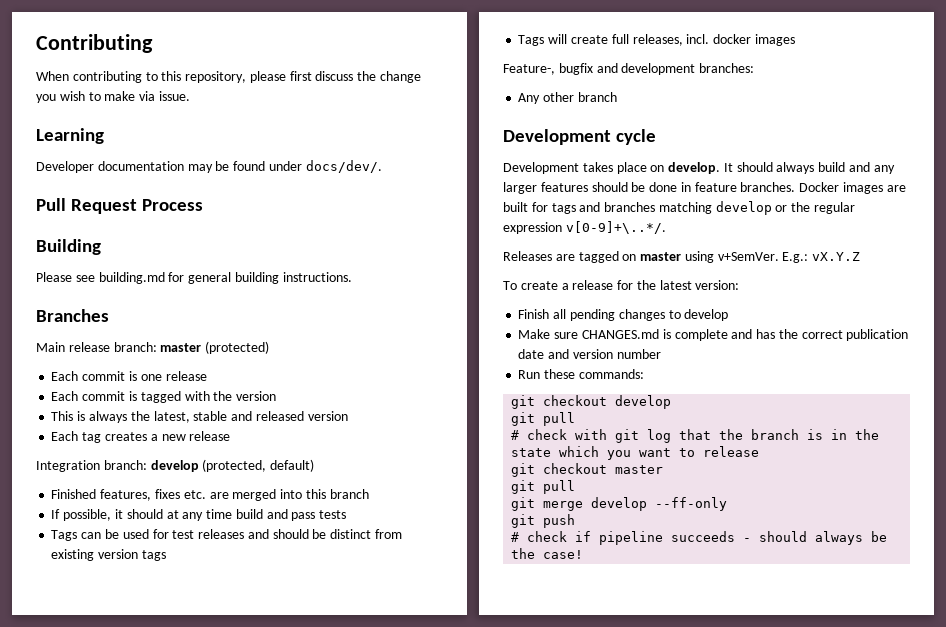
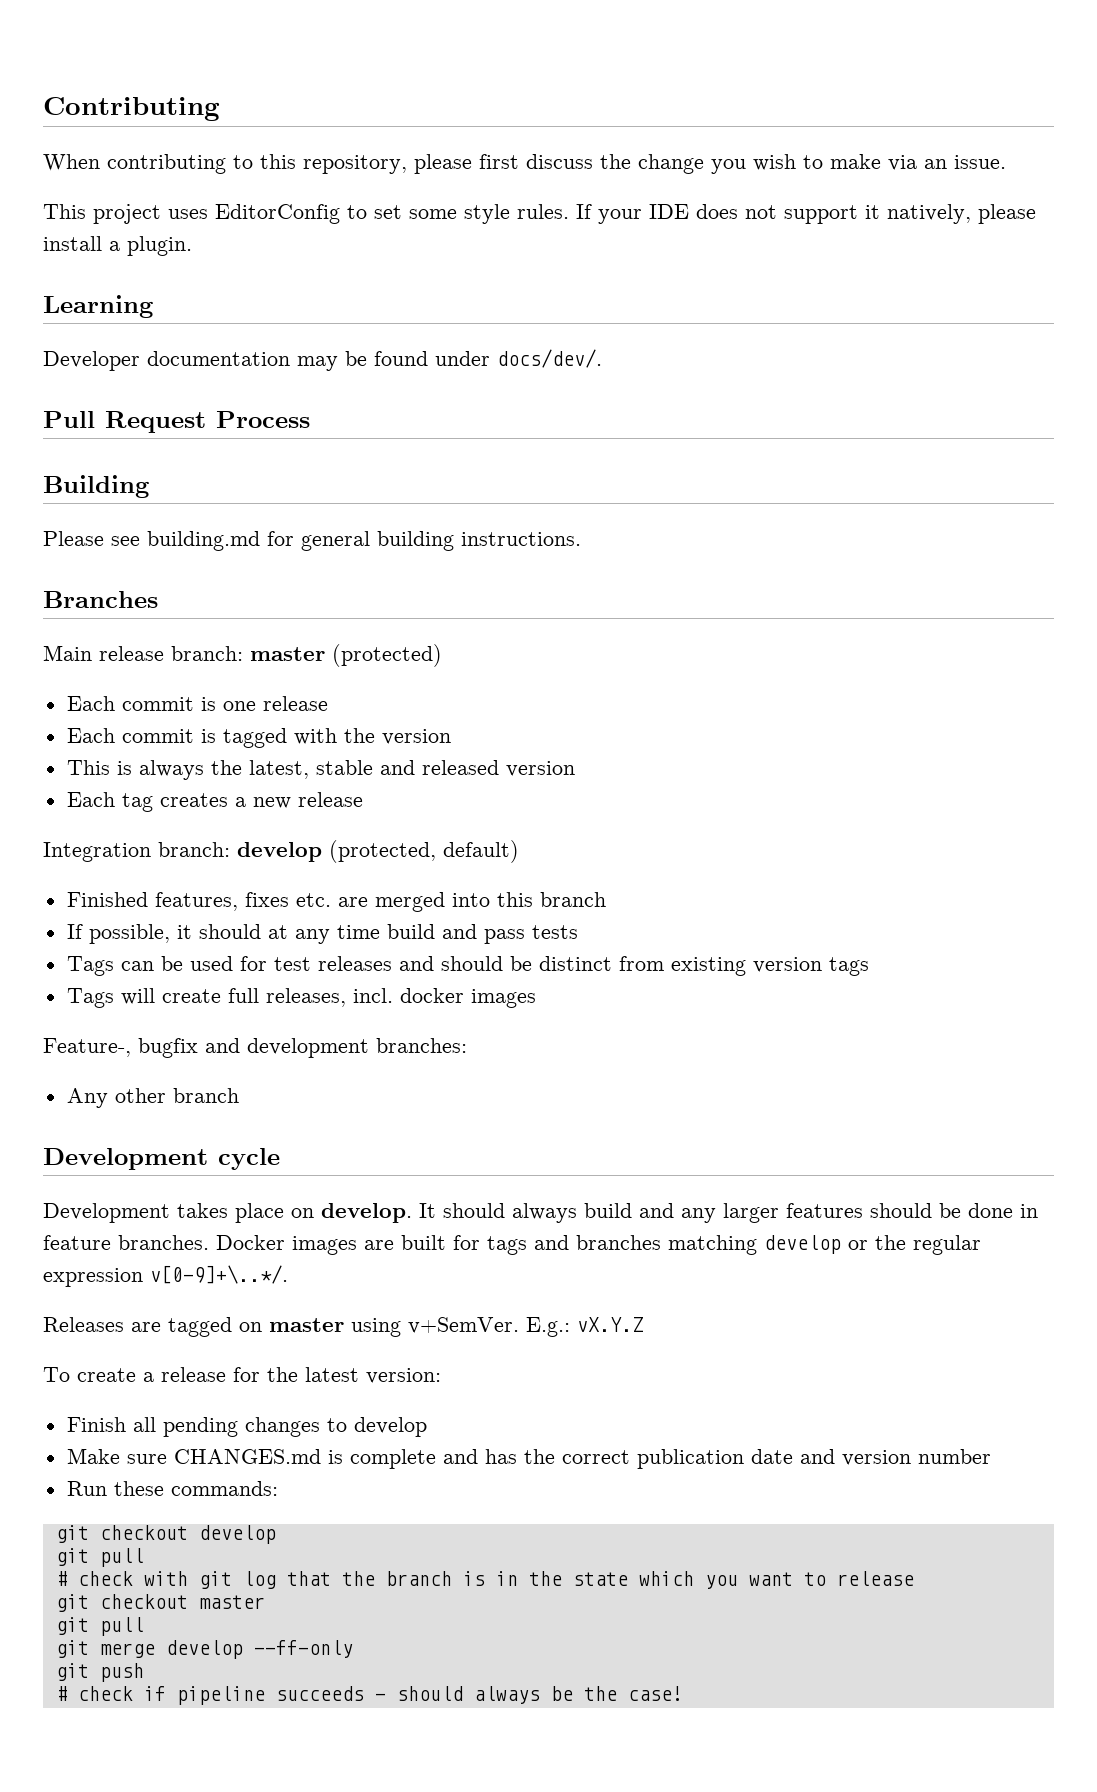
- When contributing to this repository, please first discuss the change you wish to make via issue.
+ When contributing to this repository, please first discuss the change you wish to make via an issue.
+ This project uses EditorConfig to set some style rules. If your IDE does not support it natively, please install a plugin.

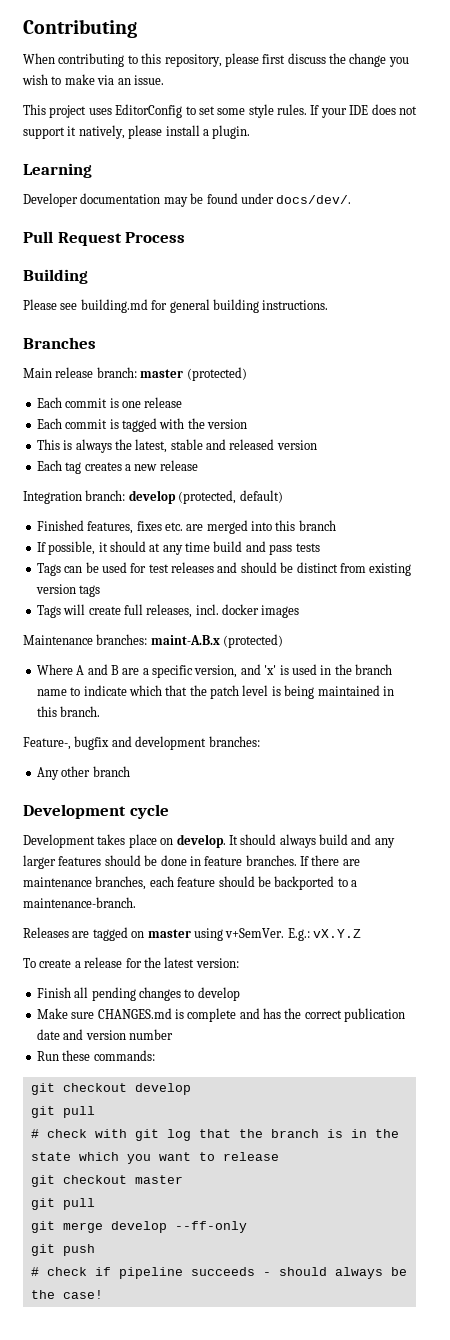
+ Maintenance branches: maint-A.B.x (protected)
+ Where A and B are a specific version, and 'x' is used in the branch name to indicate which that the patch level is being maintained in this branch.
- Docker images are built for tags and branches matching develop or the regular expression v[0-9]+\..*/.
+ If there are maintenance branches, each feature should be backported to a maintenance-branch.

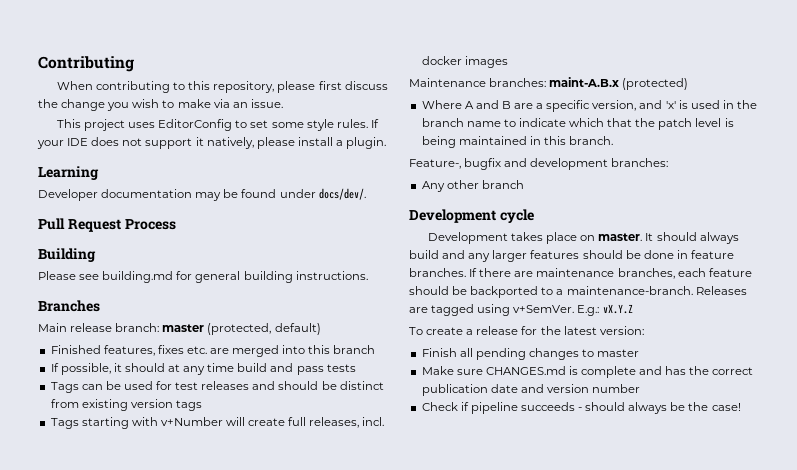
- Main release branch: master (protected)
- Each commit is one release
- Each commit is tagged with the version
- This is always the latest, stable and released version
- Each tag creates a new release
- Integration branch: develop (protected, default)
+ Main release branch: master (protected, default)
- Tags will create full releases, incl. docker images
+ Tags starting with v+Number will create full releases, incl. docker images
- Development takes place on develop.
+ Development takes place on master.
- If there are maintenance branches, each feature should be backported to a maintenance-branch.
- Releases are tagged on master using v+SemVer.
+ If there are maintenance branches, each feature should be backported to a maintenance-branch. Releases are tagged using v+SemVer.
- Finish all pending changes to develop
+ Finish all pending changes to master
- Run these commands:
- git checkout develop
- git pull
- # check with git log that the branch is in the state which you want to release
- git checkout master
- git pull
- git merge develop --ff-only
- git push
- # check if pipeline succeeds - should always be the case!
+ Check if pipeline succeeds - should always be the case!

